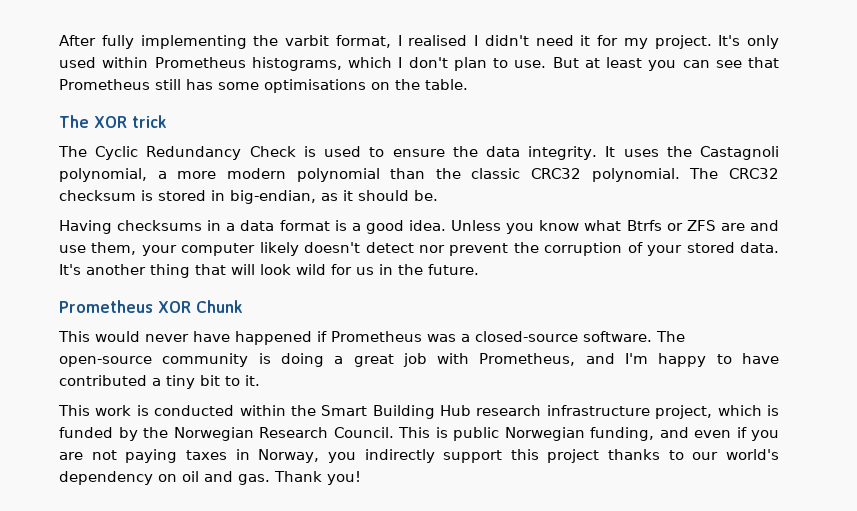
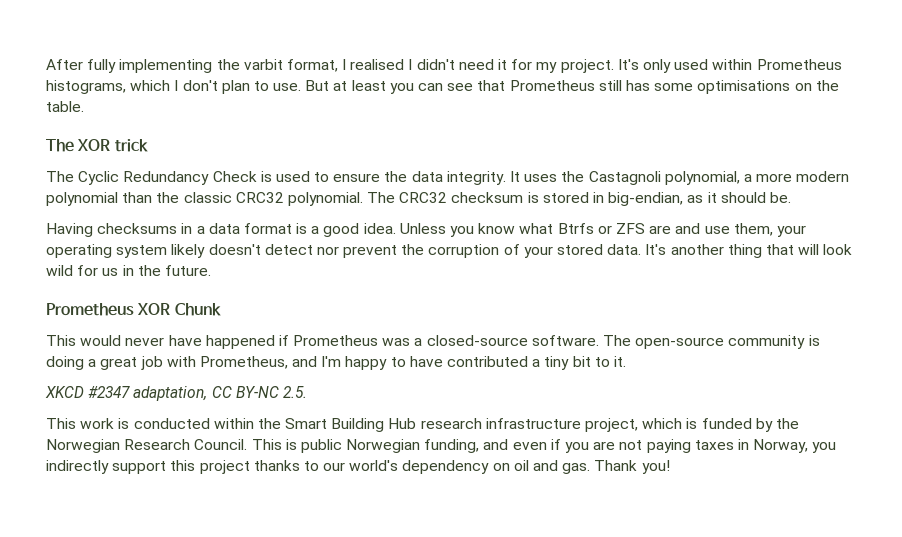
- Unless you know what Btrfs or ZFS are and use them, your computer likely doesn't detect nor prevent the corruption of your stored data.
+ Unless you know what Btrfs or ZFS are and use them, your operating system likely doesn't detect nor prevent the corruption of your stored data.
+ XKCD #2347 adaptation, CC BY-NC 2.5.

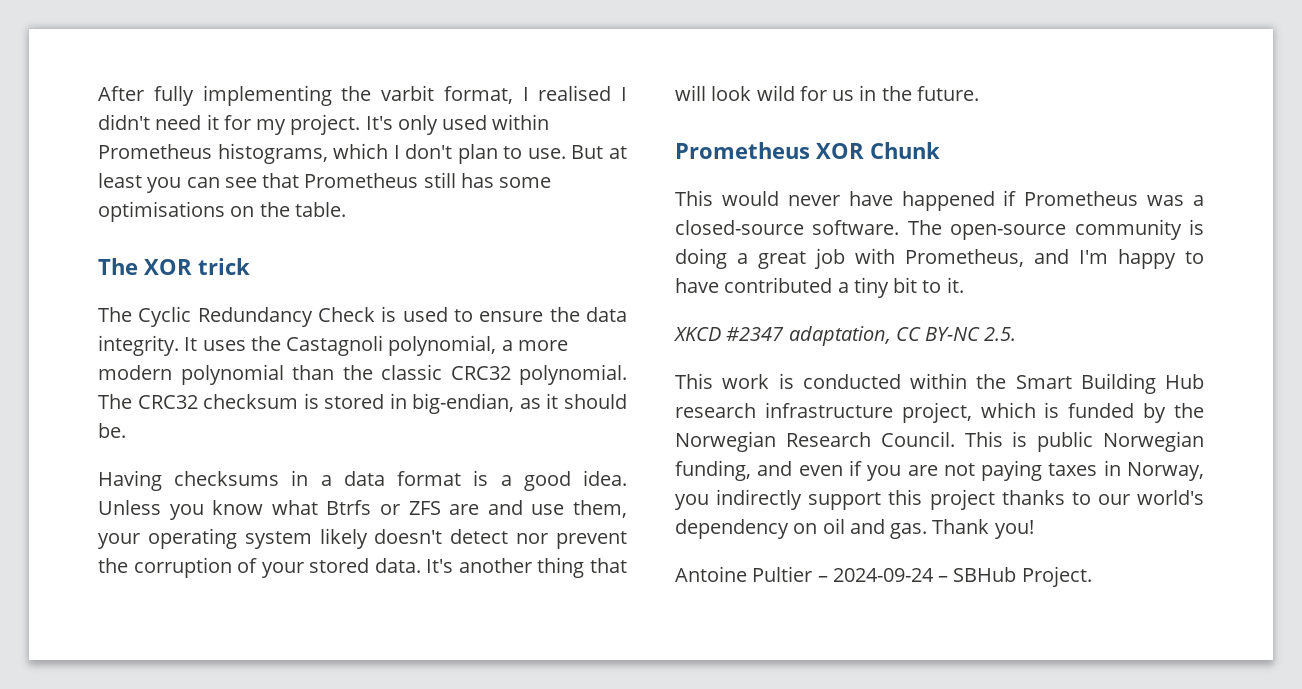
+ Antoine Pultier – 2024-09-24 – SBHub Project.

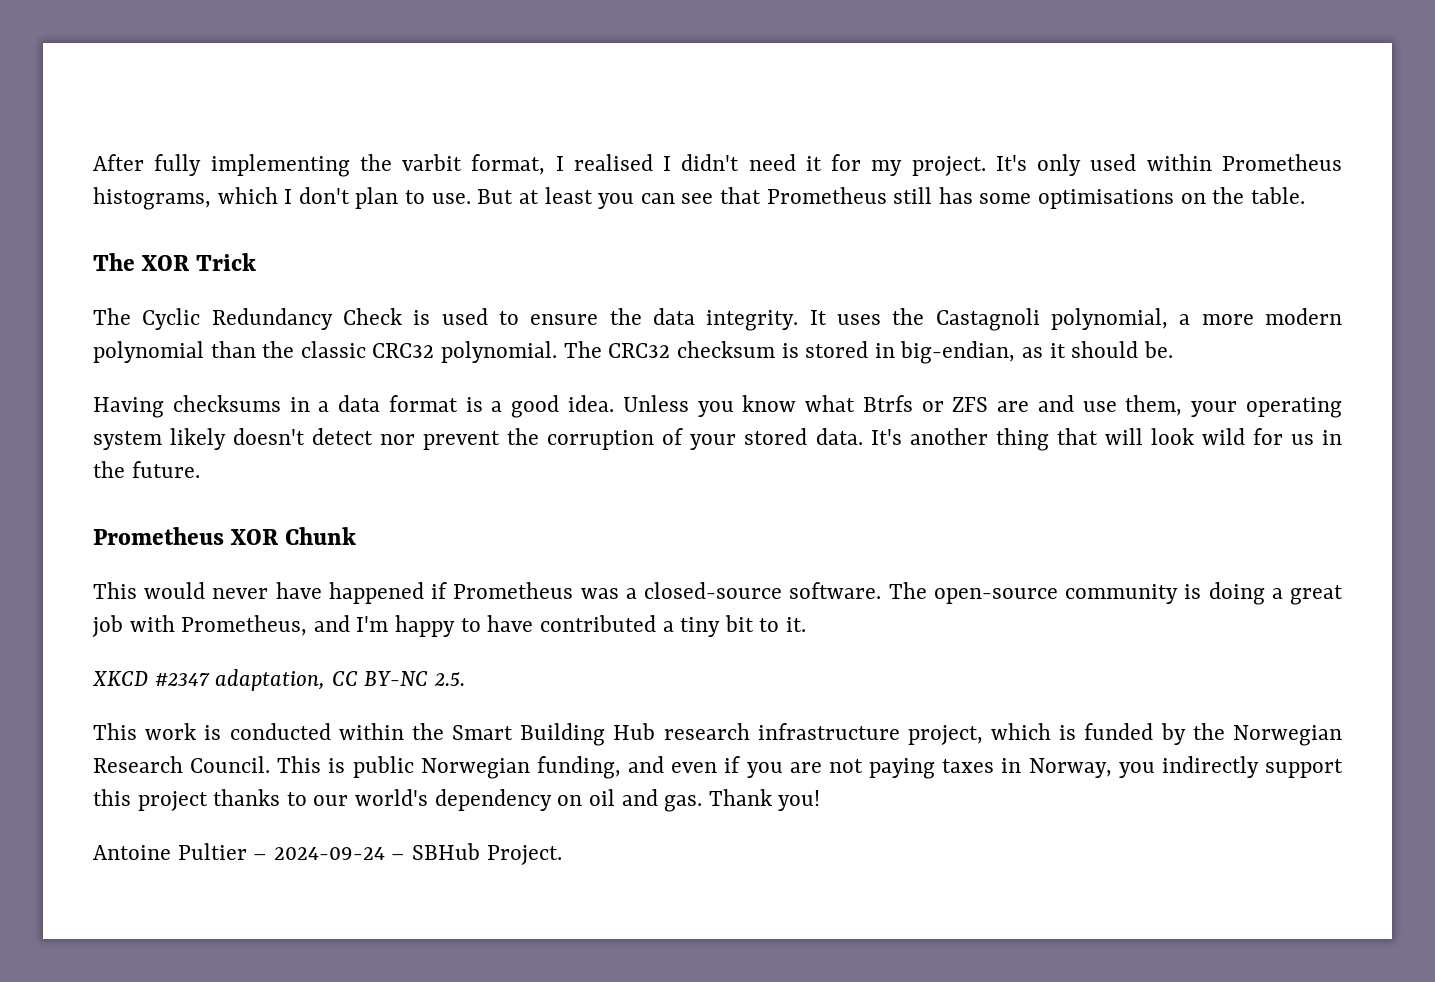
- The XOR trick
+ The XOR Trick

